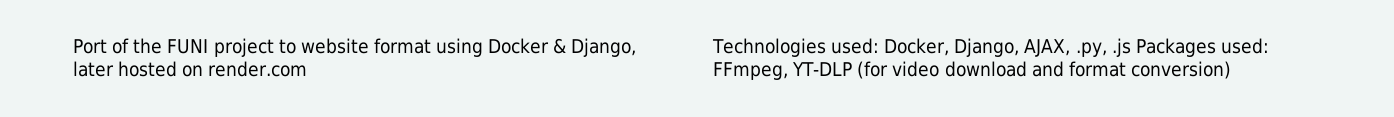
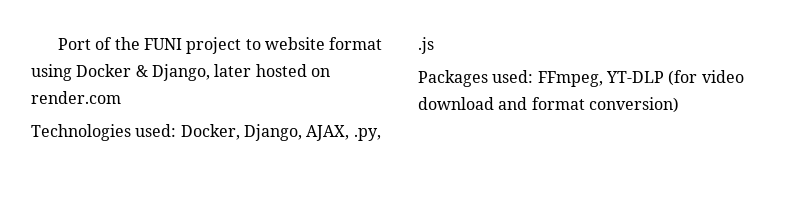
- Technologies used: Docker, Django, AJAX, .py, .js Packages used: FFmpeg, YT-DLP (for video download and format conversion)
+ Technologies used: Docker, Django, AJAX, .py, .js
+ Packages used: FFmpeg, YT-DLP (for video download and format conversion)

